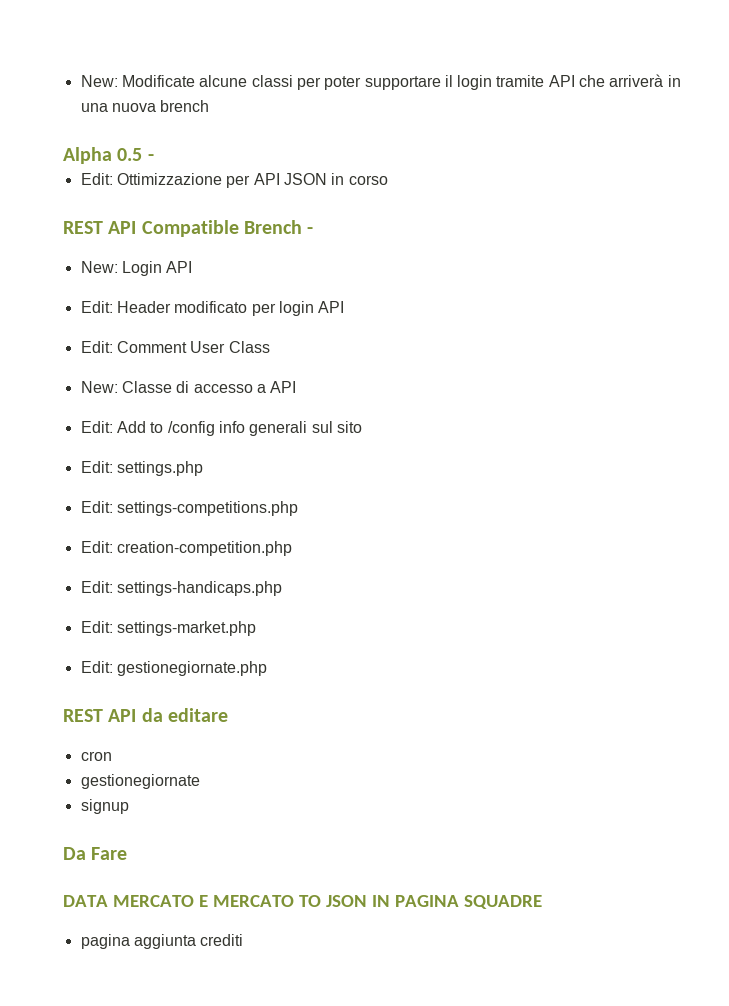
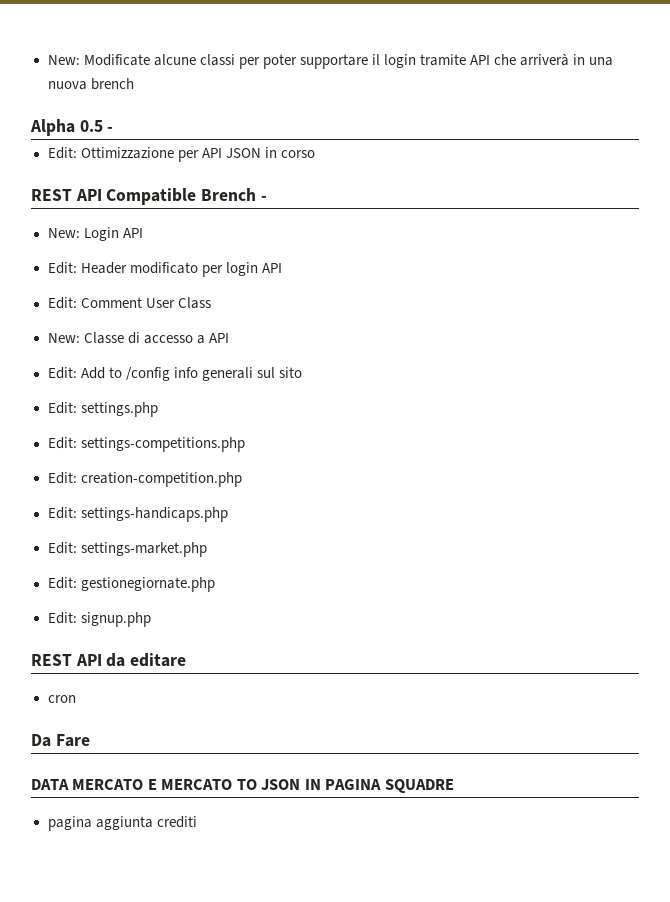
+ Edit: signup.php
- gestionegiornate
- signup

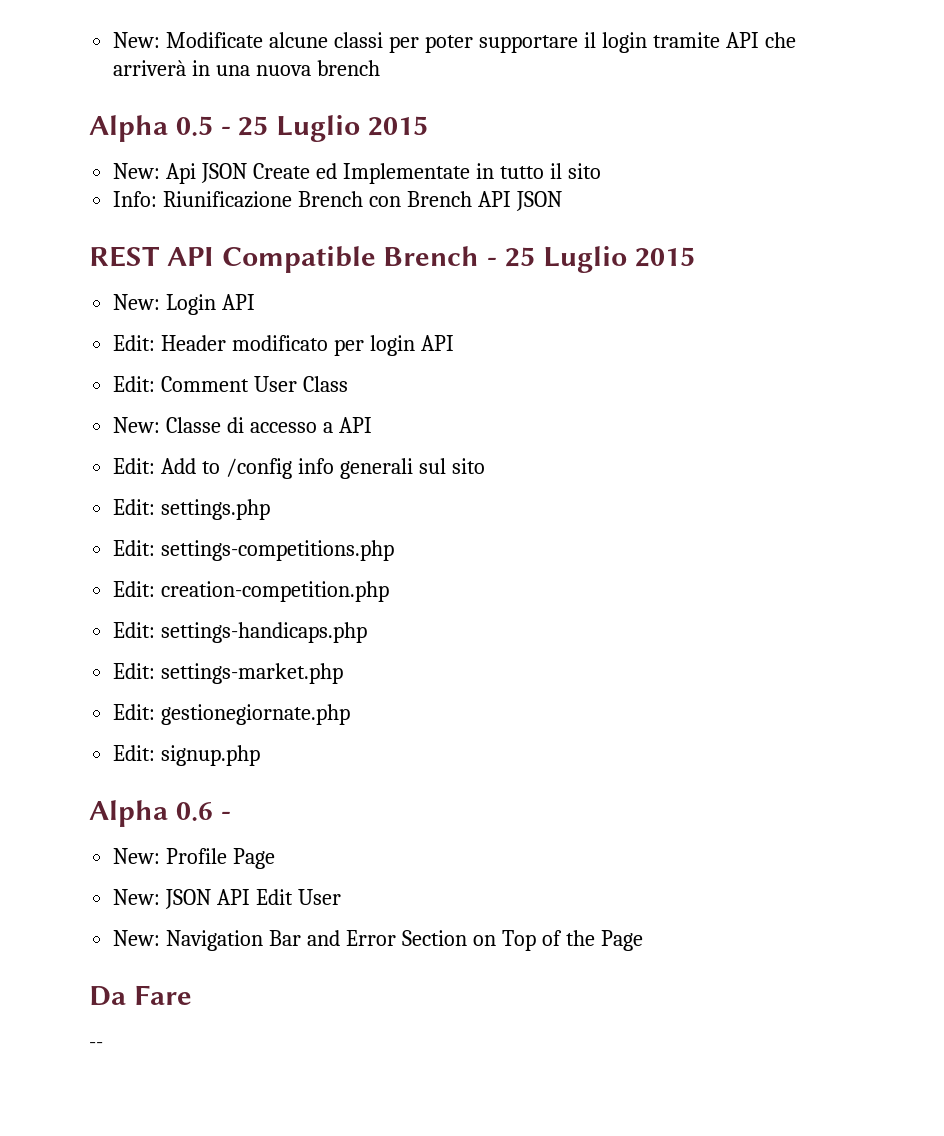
- Alpha 0.5 -
- Edit: Ottimizzazione per API JSON in corso
+ Alpha 0.5 - 25 Luglio 2015
+ New: Api JSON Create ed Implementate in tutto il sito
+ Info: Riunificazione Brench con Brench API JSON
- REST API Compatible Brench -
+ REST API Compatible Brench - 25 Luglio 2015
- REST API da editare
- cron
+ Alpha 0.6 -
+ New: Profile Page
+ New: JSON API Edit User
+ New: Navigation Bar and Error Section on Top of the Page
  Da Fare
- DATA MERCATO E MERCATO TO JSON IN PAGINA SQUADRE
- pagina aggiunta crediti
+ --

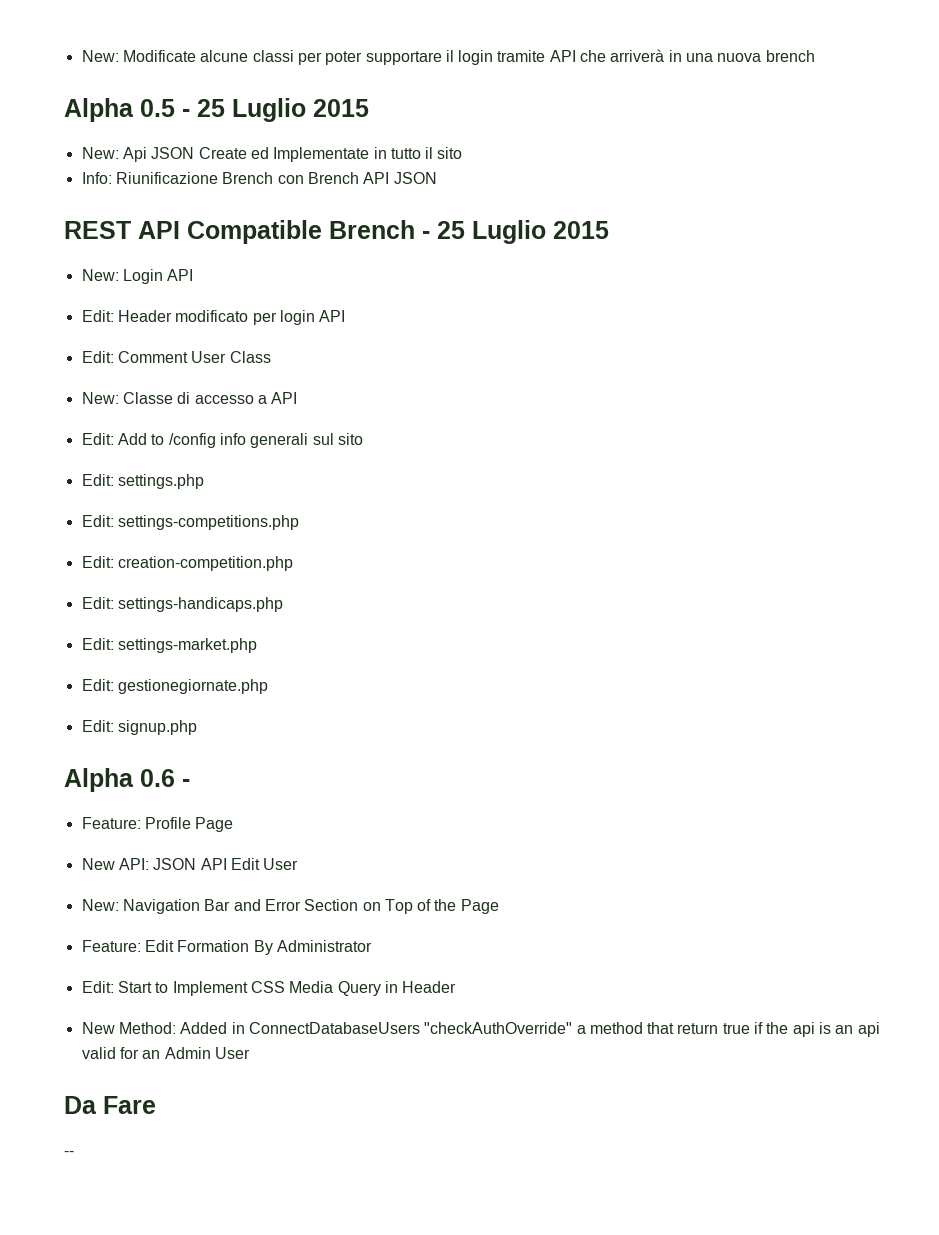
- New: Profile Page
+ Feature: Profile Page
- New: JSON API Edit User
+ New API: JSON API Edit User
+ Feature: Edit Formation By Administrator
+ Edit: Start to Implement CSS Media Query in Header
+ New Method: Added in ConnectDatabaseUsers "checkAuthOverride" a method that return true if the api is an api valid for an Admin User

